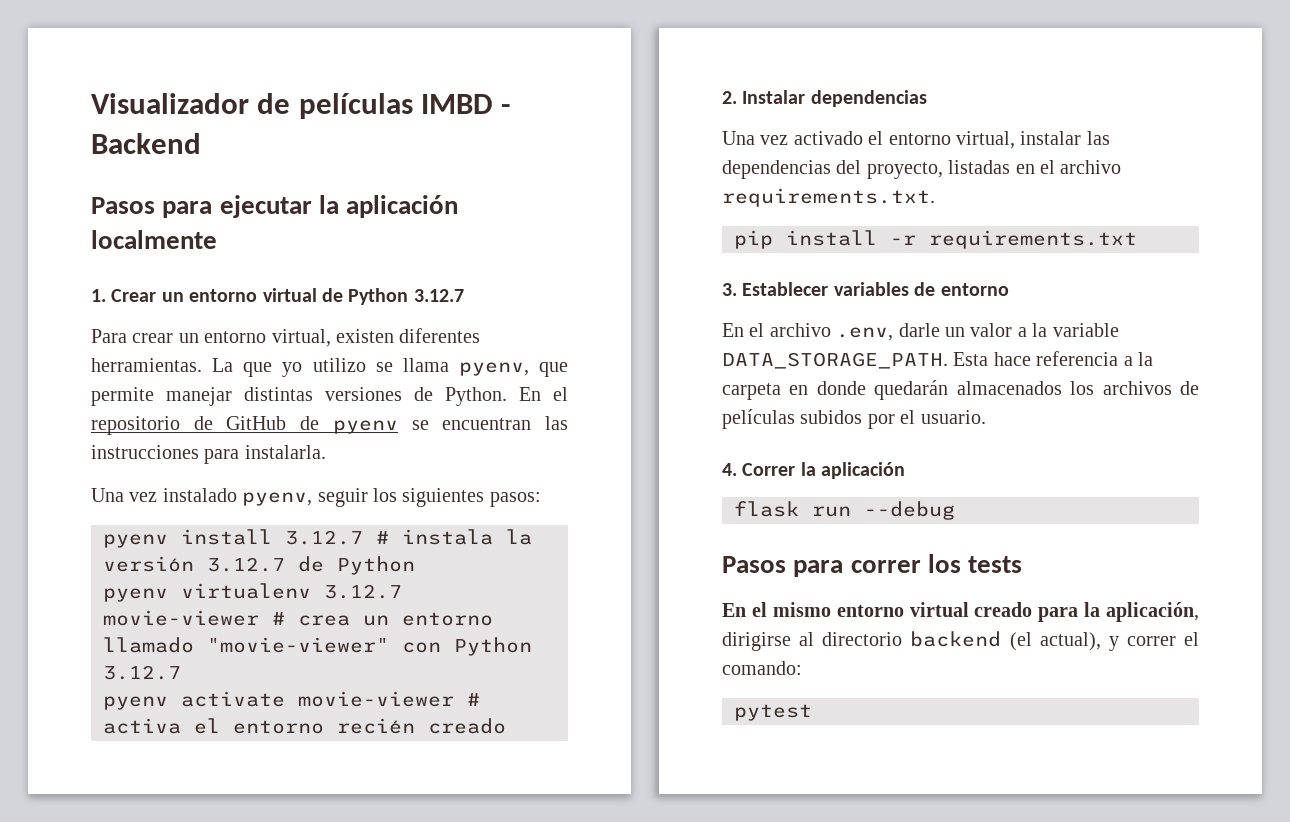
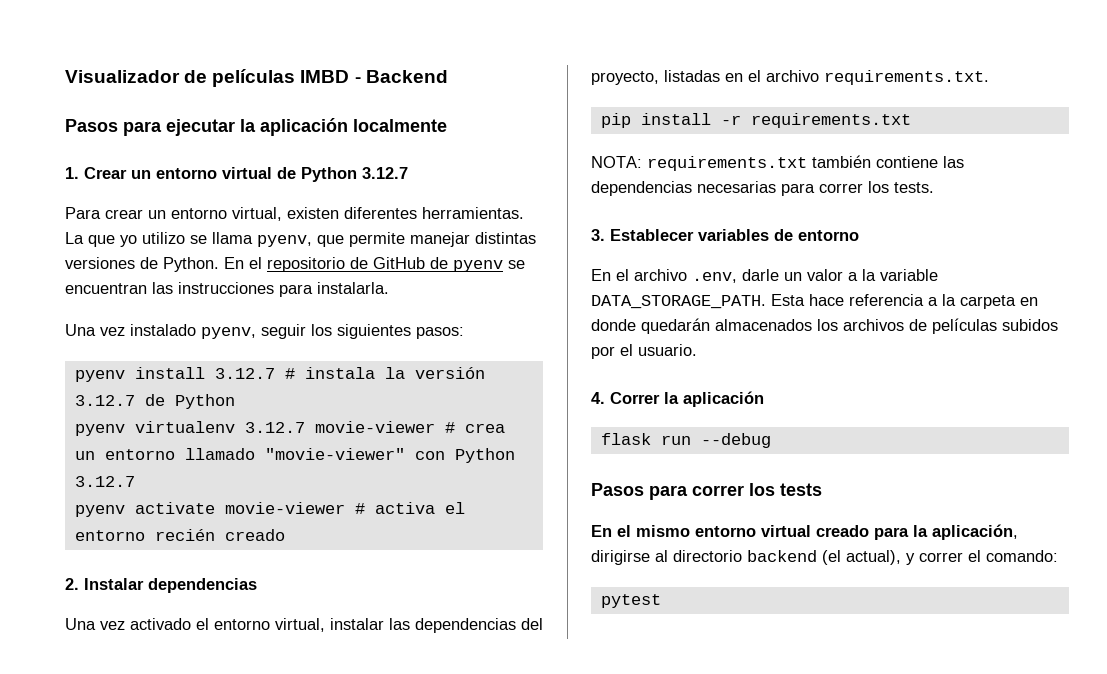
+ NOTA: requirements.txt también contiene las dependencias necesarias para correr los tests.

